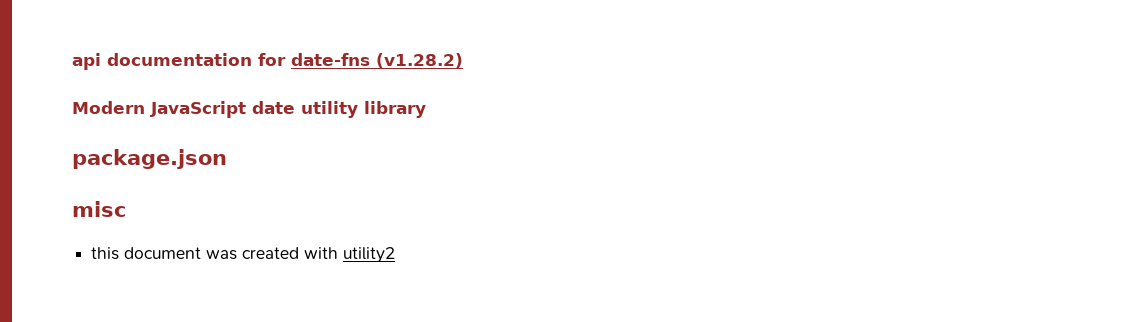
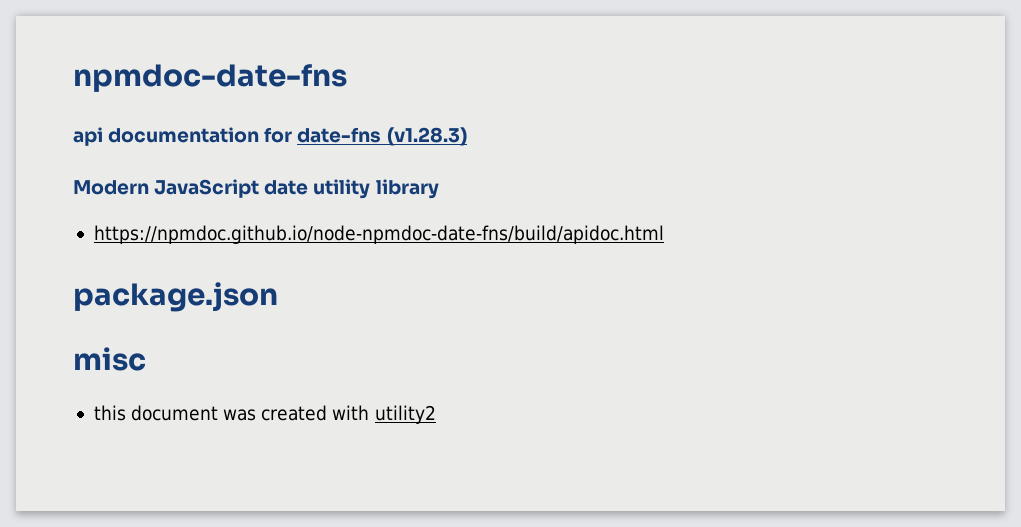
+ npmdoc-date-fns
- api documentation for date-fns (v1.28.2)
+ api documentation for date-fns (v1.28.3)
+ https://npmdoc.github.io/node-npmdoc-date-fns/build/apidoc.html

